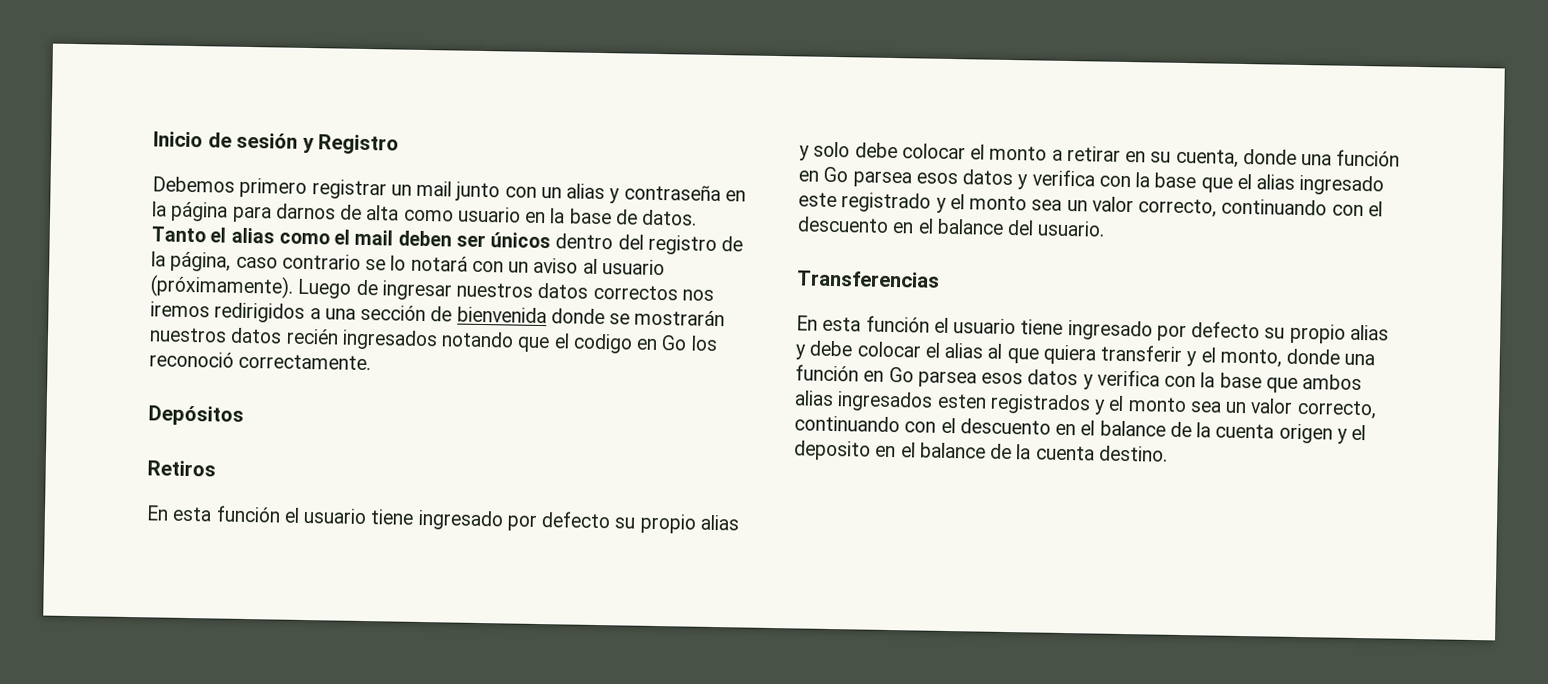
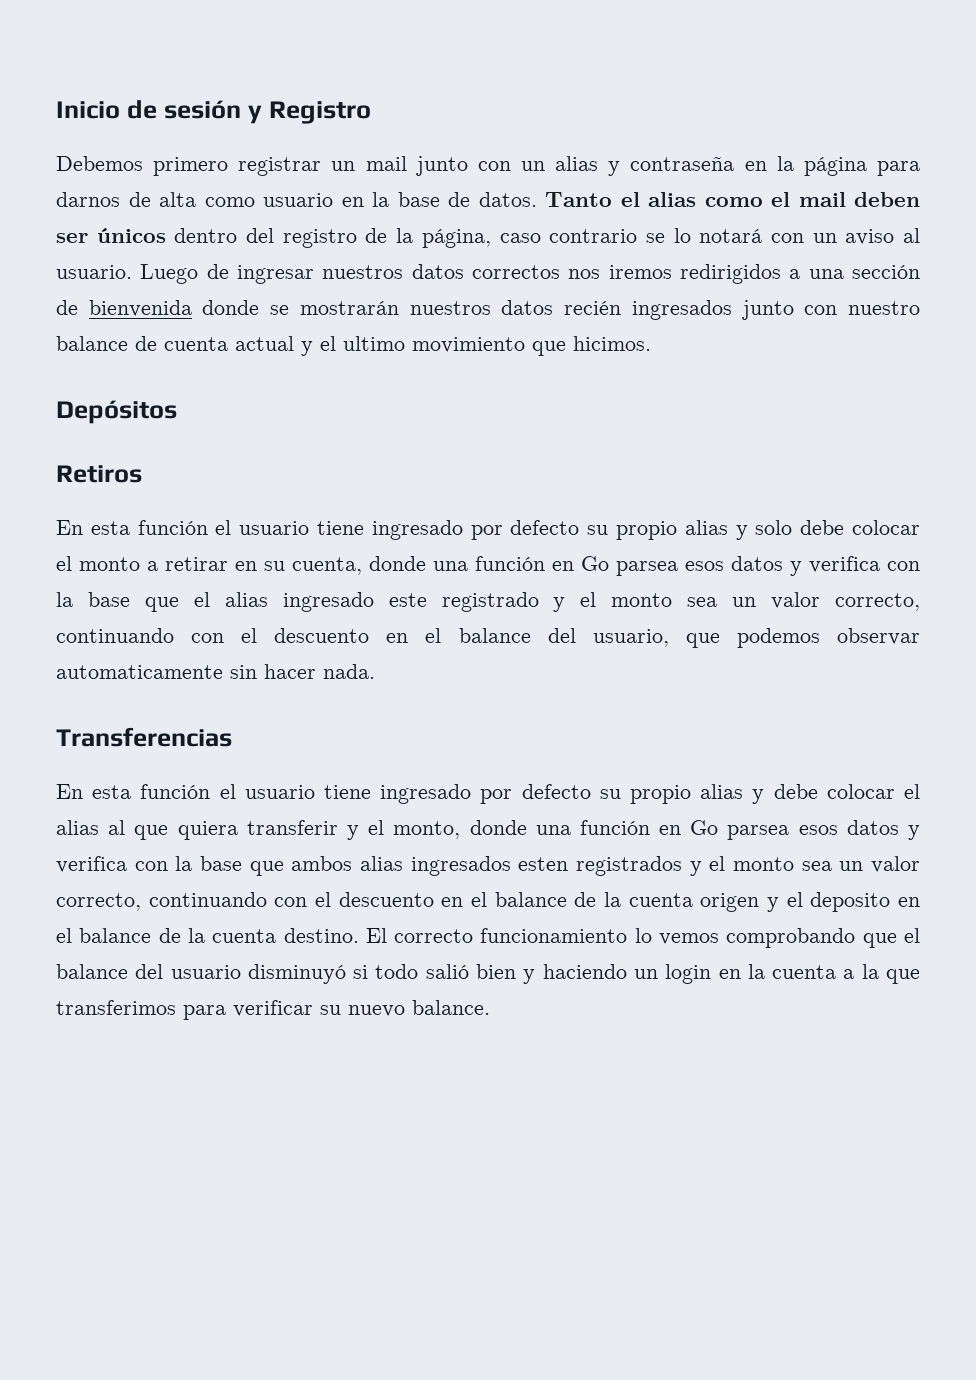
- Tanto el alias como el mail deben ser únicos dentro del registro de la página, caso contrario se lo notará con un aviso al usuario (próximamente).
+ Tanto el alias como el mail deben ser únicos dentro del registro de la página, caso contrario se lo notará con un aviso al usuario.
- Luego de ingresar nuestros datos correctos nos iremos redirigidos a una sección de bienvenida donde se mostrarán nuestros datos recién ingresados notando que el codigo en Go los reconoció correctamente.
+ Luego de ingresar nuestros datos correctos nos iremos redirigidos a una sección de bienvenida donde se mostrarán nuestros datos recién ingresados junto con nuestro balance de cuenta actual y el ultimo movimiento que hicimos.
- En esta función el usuario tiene ingresado por defecto su propio alias y solo debe colocar el monto a retirar en su cuenta, donde una función en Go parsea esos datos y verifica con la base que el alias ingresado este registrado y el monto sea un valor correcto, continuando con el descuento en el balance del usuario.
+ En esta función el usuario tiene ingresado por defecto su propio alias y solo debe colocar el monto a retirar en su cuenta, donde una función en Go parsea esos datos y verifica con la base que el alias ingresado este registrado y el monto sea un valor correcto, continuando con el descuento en el balance del usuario, que podemos observar automaticamente sin hacer nada.
+ El correcto funcionamiento lo vemos comprobando que el balance del usuario disminuyó si todo salió bien y haciendo un login en la cuenta a la que transferimos para verificar su nuevo balance.

